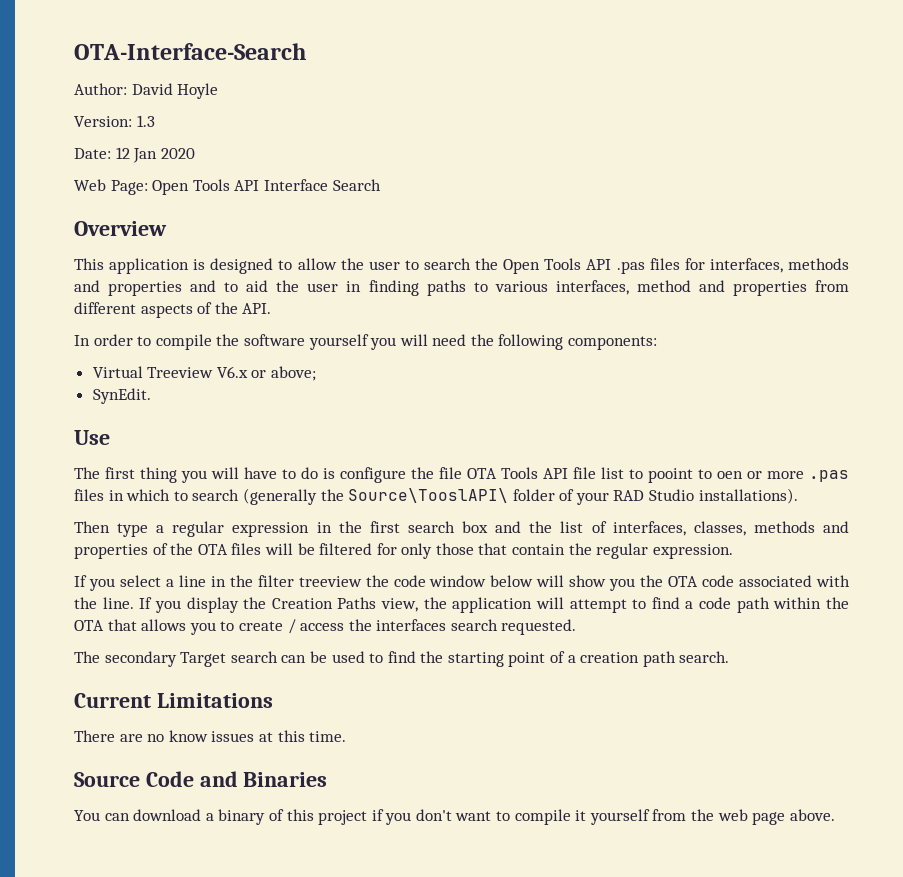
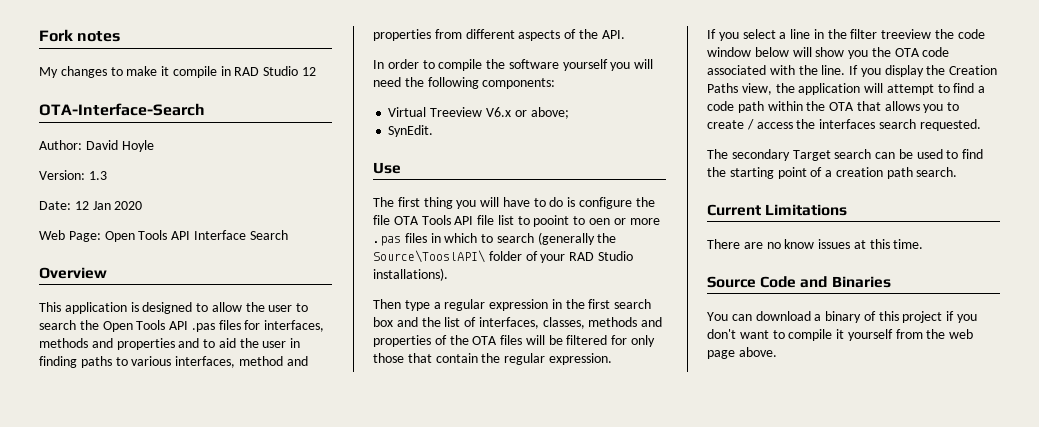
+ Fork notes
+ My changes to make it compile in RAD Studio 12

